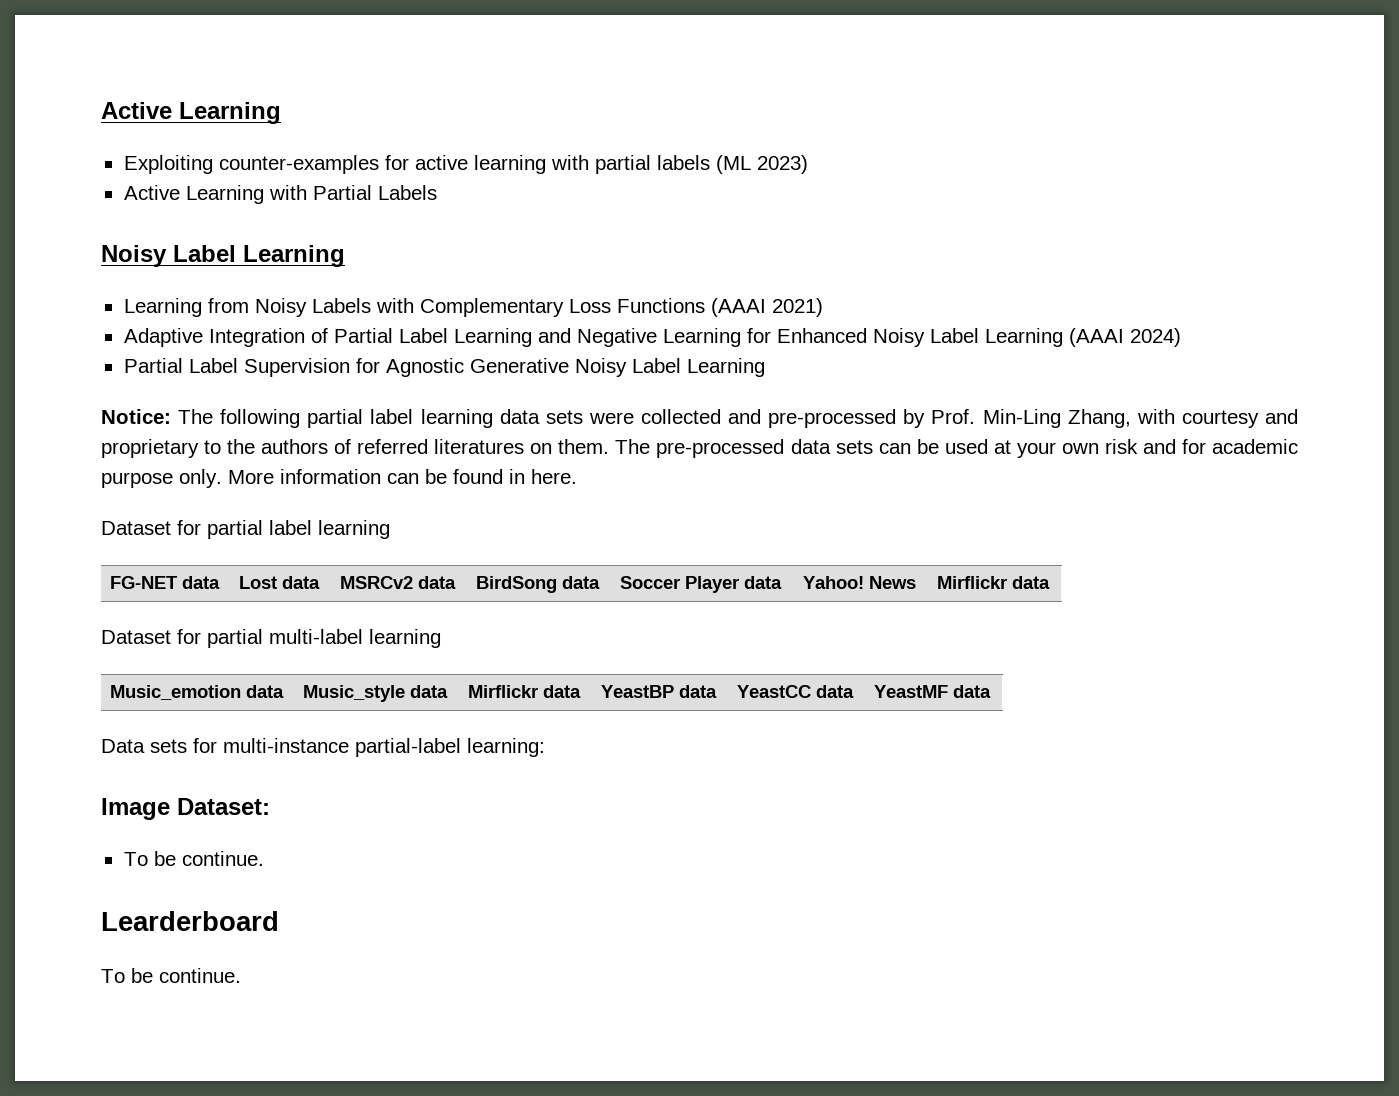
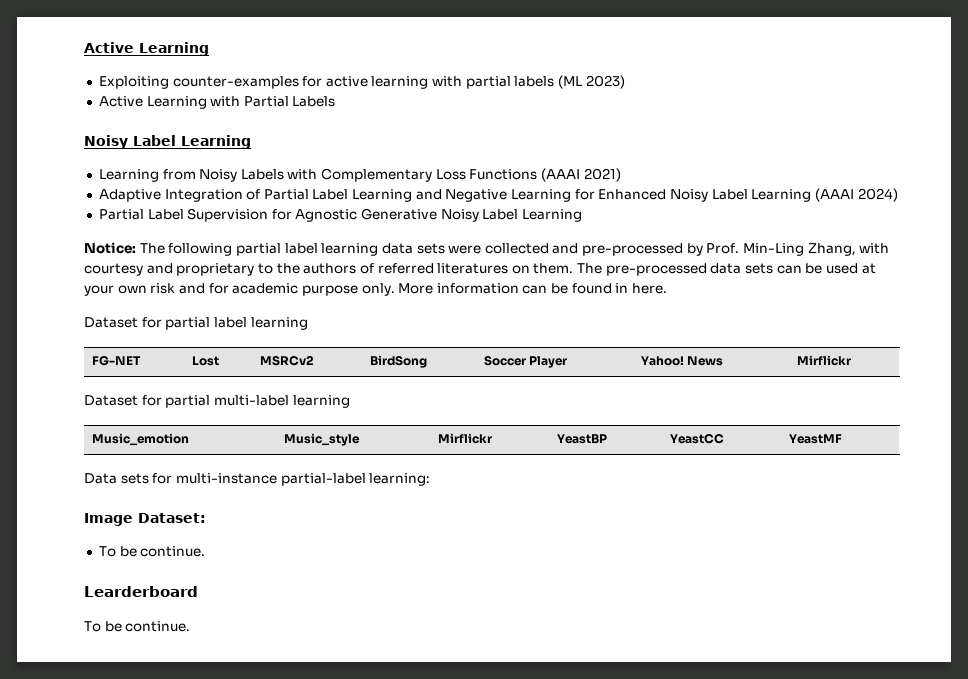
- FG-NET data | Lost data | MSRCv2 data | BirdSong data | Soccer Player data | Yahoo! News | Mirflickr data
+ FG-NET | Lost | MSRCv2 | BirdSong | Soccer Player | Yahoo! News | Mirflickr
- Music_emotion data | Music_style data | Mirflickr data | YeastBP data | YeastCC data | YeastMF data
+ Music_emotion | Music_style | Mirflickr | YeastBP | YeastCC | YeastMF

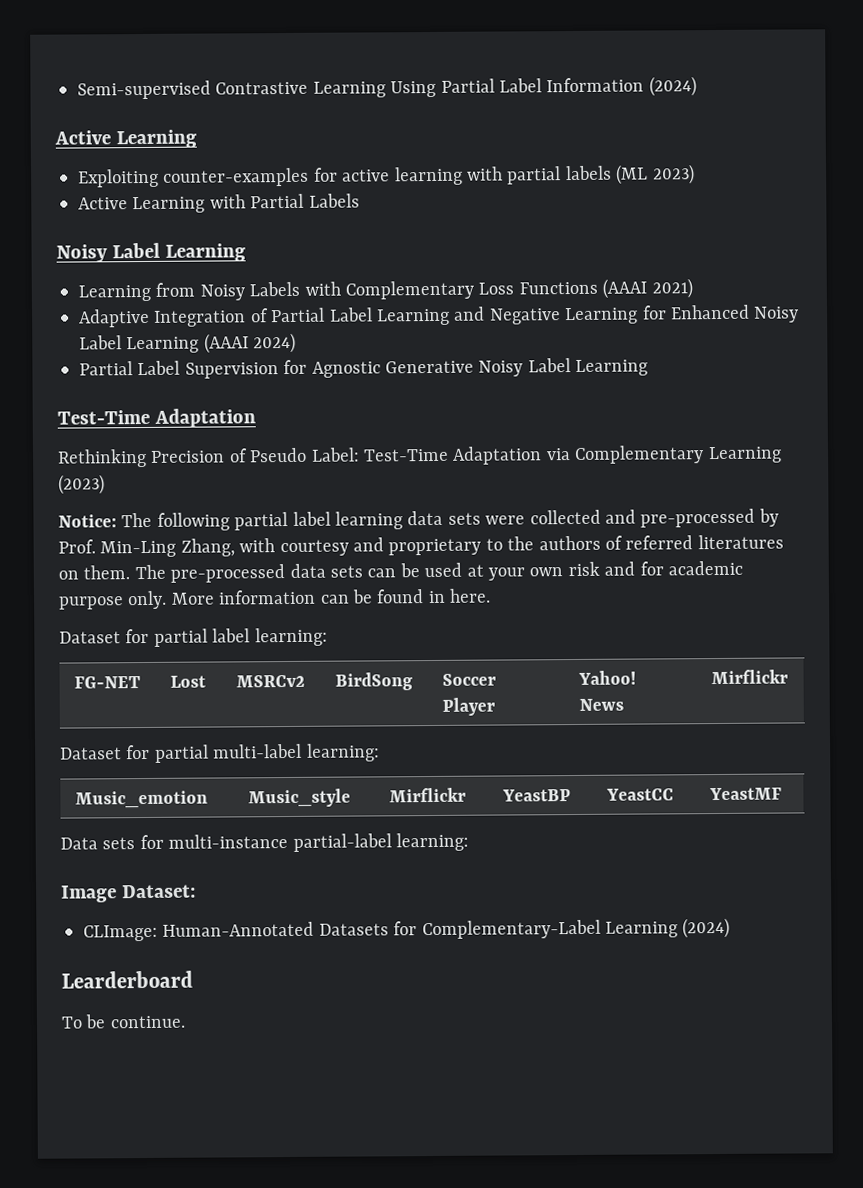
+ Semi-supervised Contrastive Learning Using Partial Label Information (2024)
  Partial Label Supervision for Agnostic Generative Noisy Label Learning
+ Test-Time Adaptation
+ Rethinking Precision of Pseudo Label: Test-Time Adaptation via Complementary Learning (2023)
- Dataset for partial label learning
+ Dataset for partial label learning:
- Dataset for partial multi-label learning
+ Dataset for partial multi-label learning:
  Image Dataset:
- To be continue.
+ CLImage: Human-Annotated Datasets for Complementary-Label Learning (2024)

